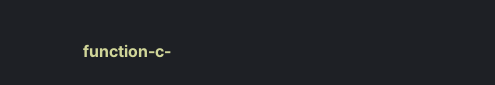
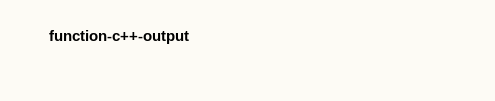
- function-c-
+ function-c++-output

